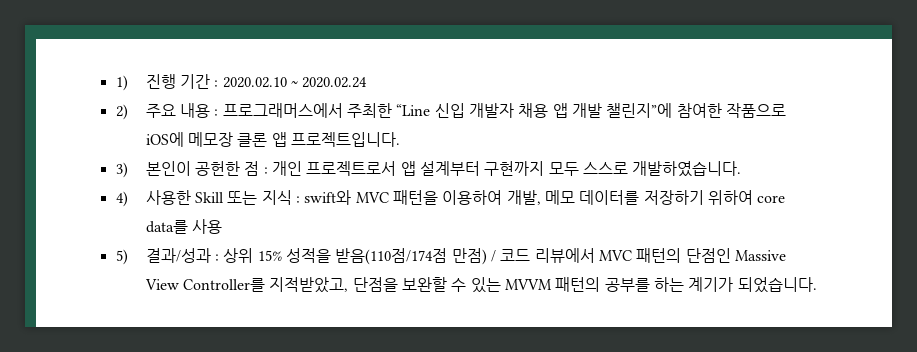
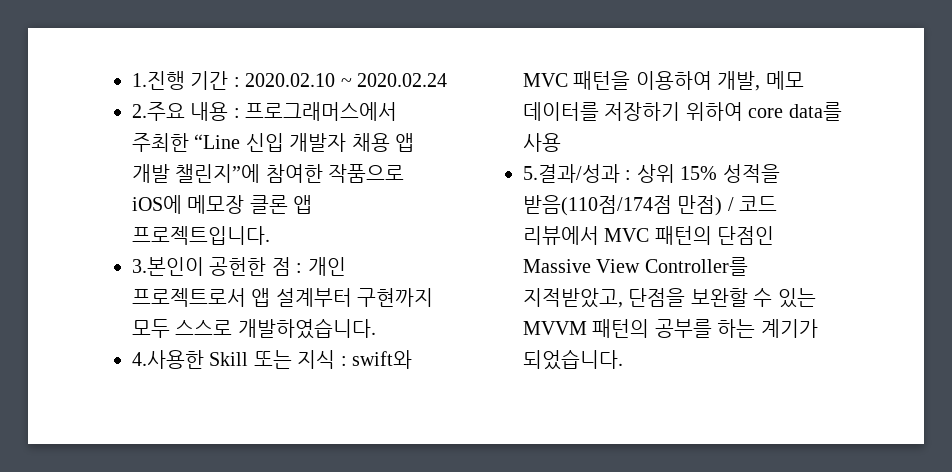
- 1) 진행 기간 : 2020.02.10 ~ 2020.02.24
+ 1.진행 기간 : 2020.02.10 ~ 2020.02.24
- 2) 주요 내용 : 프로그래머스에서 주최한 “Line 신입 개발자 채용 앱 개발 챌린지”에 참여한 작품으로 iOS에 메모장 클론 앱 프로젝트입니다.
+ 2.주요 내용 : 프로그래머스에서 주최한 “Line 신입 개발자 채용 앱 개발 챌린지”에 참여한 작품으로 iOS에 메모장 클론 앱 프로젝트입니다.
- 3) 본인이 공헌한 점 : 개인 프로젝트로서 앱 설계부터 구현까지 모두 스스로 개발하였습니다.
+ 3.본인이 공헌한 점 : 개인 프로젝트로서 앱 설계부터 구현까지 모두 스스로 개발하였습니다.
- 4) 사용한 Skill 또는 지식 : swift와 MVC 패턴을 이용하여 개발, 메모 데이터를 저장하기 위하여 core data를 사용
+ 4.사용한 Skill 또는 지식 : swift와 MVC 패턴을 이용하여 개발, 메모 데이터를 저장하기 위하여 core data를 사용
- 5) 결과/성과 : 상위 15% 성적을 받음(110점/174점 만점) / 코드 리뷰에서 MVC 패턴의 단점인 Massive View Controller를 지적받았고, 단점을 보완할 수 있는 MVVM 패턴의 공부를 하는 계기가 되었습니다.
+ 5.결과/성과 : 상위 15% 성적을 받음(110점/174점 만점) / 코드 리뷰에서 MVC 패턴의 단점인 Massive View Controller를 지적받았고, 단점을 보완할 수 있는 MVVM 패턴의 공부를 하는 계기가 되었습니다.

